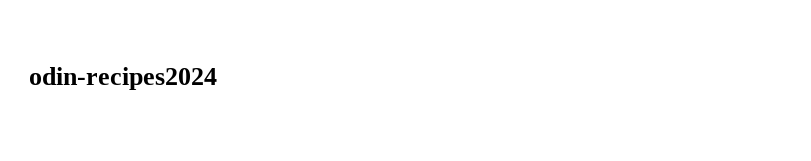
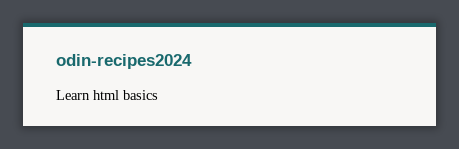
+ Learn html basics

